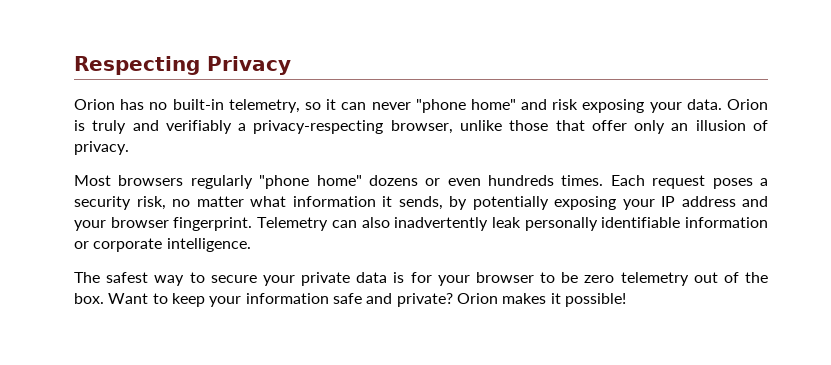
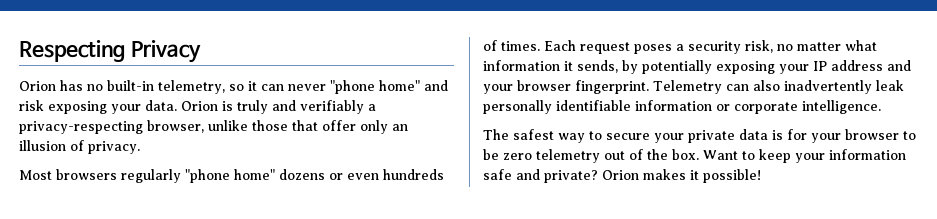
- Most browsers regularly "phone home" dozens or even hundreds times.
+ Most browsers regularly "phone home" dozens or even hundreds of times.

